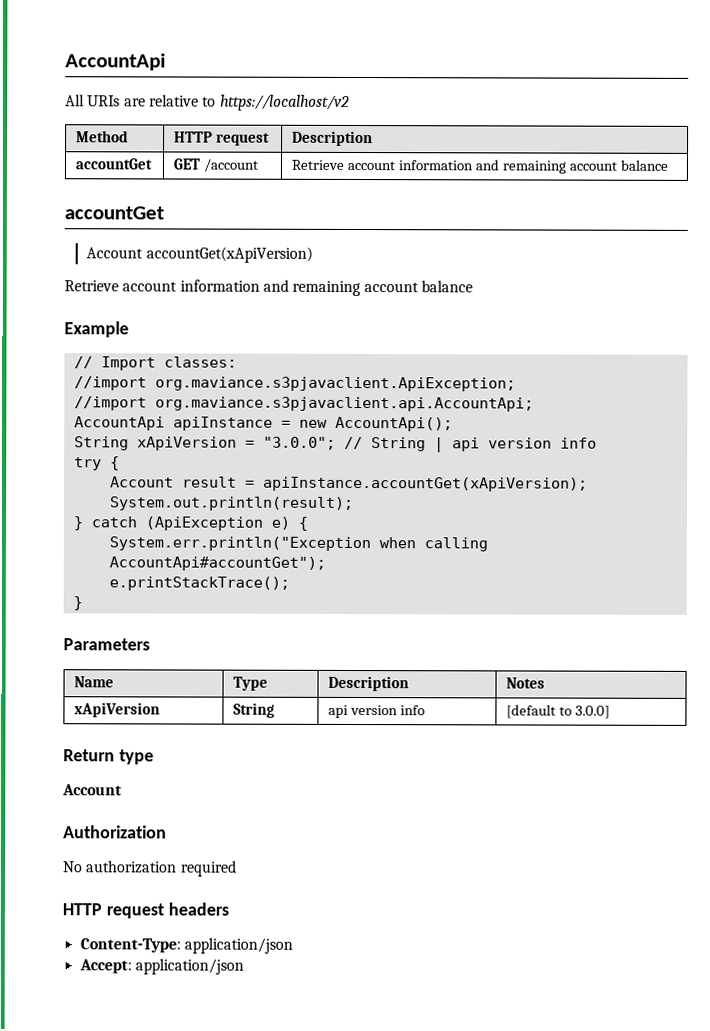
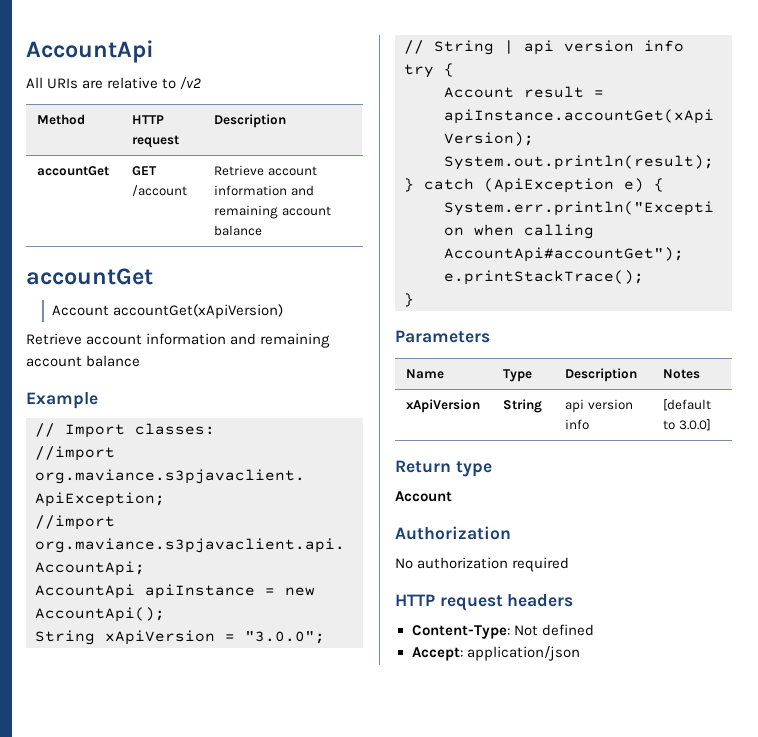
- All URIs are relative to https://localhost/v2
+ All URIs are relative to /v2
- Content-Type: application/json
+ Content-Type: Not defined

